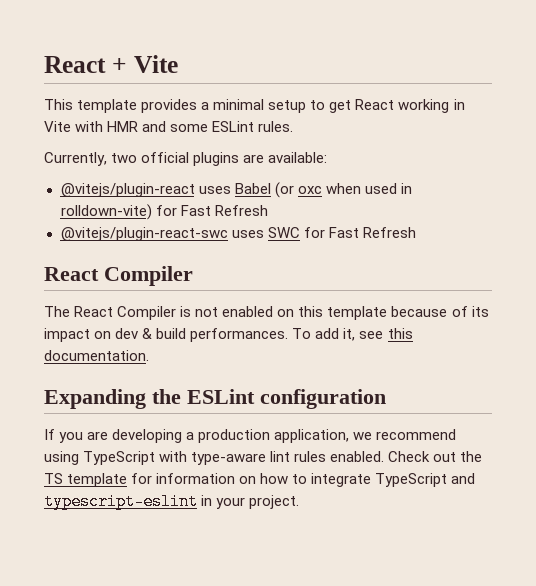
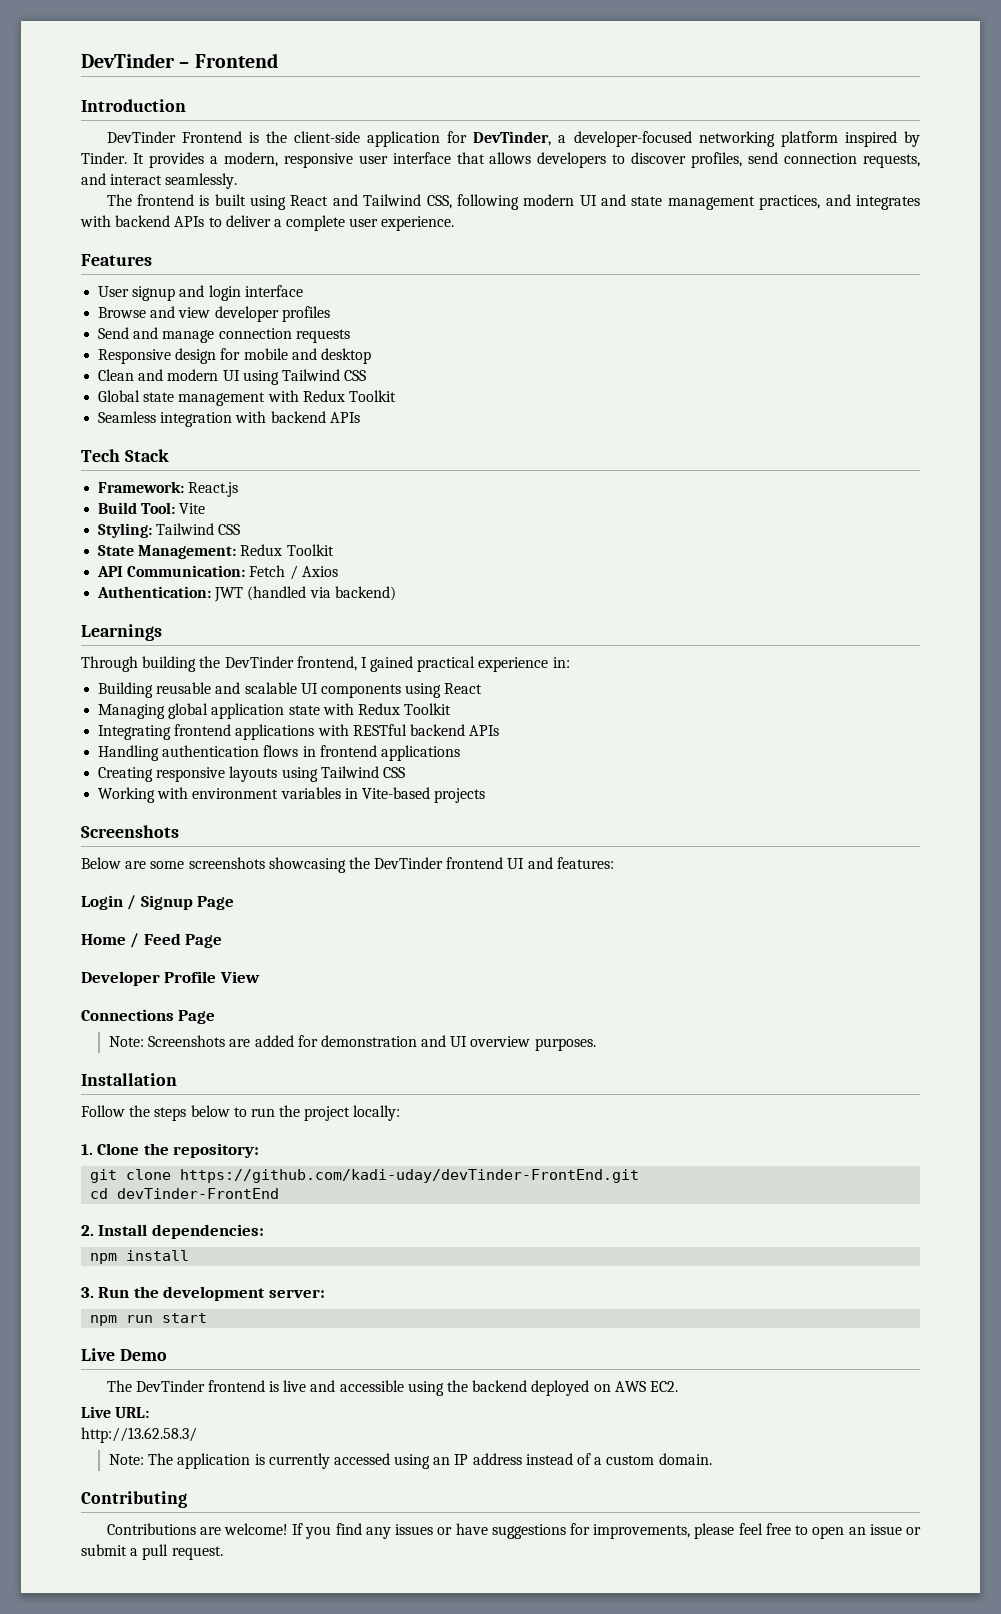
- React + Vite
- This template provides a minimal setup to get React working in Vite with HMR and some ESLint rules.
- Currently, two official plugins are available:
- @vitejs/plugin-react uses Babel (or oxc when used in rolldown-vite) for Fast Refresh
- @vitejs/plugin-react-swc uses SWC for Fast Refresh
- React Compiler
- The React Compiler is not enabled on this template because of its impact on dev & build performances. To add it, see this documentation.
- Expanding the ESLint configuration
- If you are developing a production application, we recommend using TypeScript with type-aware lint rules enabled. Check out the TS template for information on how to integrate TypeScript and typescript-eslint in your project.
+ DevTinder – Frontend
+ Introduction
+ DevTinder Frontend is the client-side application for DevTinder, a developer-focused networking platform inspired by Tinder. It provides a modern, responsive user interface that allows developers to discover profiles, send connection requests, and interact seamlessly.
+ The frontend is built using React and Tailwind CSS, following modern UI and state management practices, and integrates with backend APIs to deliver a complete user experience.
+ Features
+ User signup and login interface
+ Browse and view developer profiles
+ Send and manage connection requests
+ Responsive design for mobile and desktop
+ Clean and modern UI using Tailwind CSS
+ Global state management with Redux Toolkit
+ Seamless integration with backend APIs
+ Tech Stack
+ Framework: React.js
+ Build Tool: Vite
+ Styling: Tailwind CSS
+ State Management: Redux Toolkit
+ API Communication: Fetch / Axios
+ Authentication: JWT (handled via backend)
+ Learnings
+ Through building the DevTinder frontend, I gained practical experience in:
+ Building reusable and scalable UI components using React
+ Managing global application state with Redux Toolkit
+ Integrating frontend applications with RESTful backend APIs
+ Handling authentication flows in frontend applications
+ Creating responsive layouts using Tailwind CSS
+ Working with environment variables in Vite-based projects
+ Screenshots
+ Below are some screenshots showcasing the DevTinder frontend UI and features:
+ Login / Signup Page
+ Home / Feed Page
+ Developer Profile View
+ Connections Page
+ Note: Screenshots are added for demonstration and UI overview purposes.
+ Installation
+ Follow the steps below to run the project locally:
+ 1. Clone the repository:
+ git clone https://github.com/kadi-uday/devTinder-FrontEnd.git
+ cd devTinder-FrontEnd
+ 2. Install dependencies:
+ npm install
+ 3. Run the development server:
+ npm run start
+ Live Demo
+ The DevTinder frontend is live and accessible using the backend deployed on AWS EC2.
+ Live URL:
+ http://13.62.58.3/
+ Note: The application is currently accessed using an IP address instead of a custom domain.
+ Contributing
+ Contributions are welcome! If you find any issues or have suggestions for improvements, please feel free to open an issue or submit a pull request.

